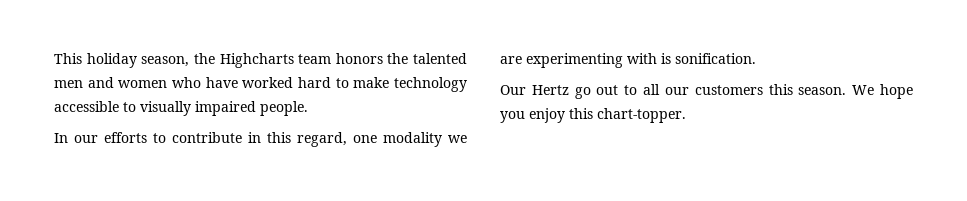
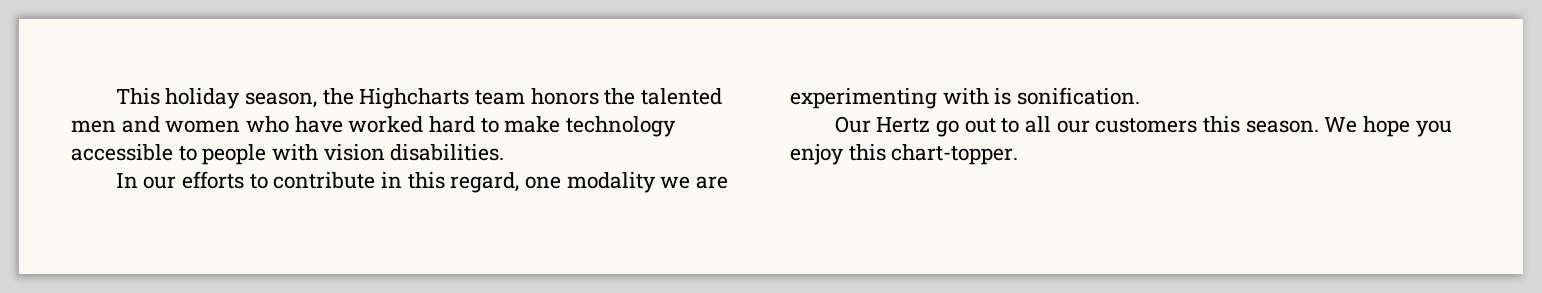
- This holiday season, the Highcharts team honors the talented men and women who have worked hard to make technology accessible to visually impaired people.
+ This holiday season, the Highcharts team honors the talented men and women who have worked hard to make technology accessible to people with vision disabilities.

